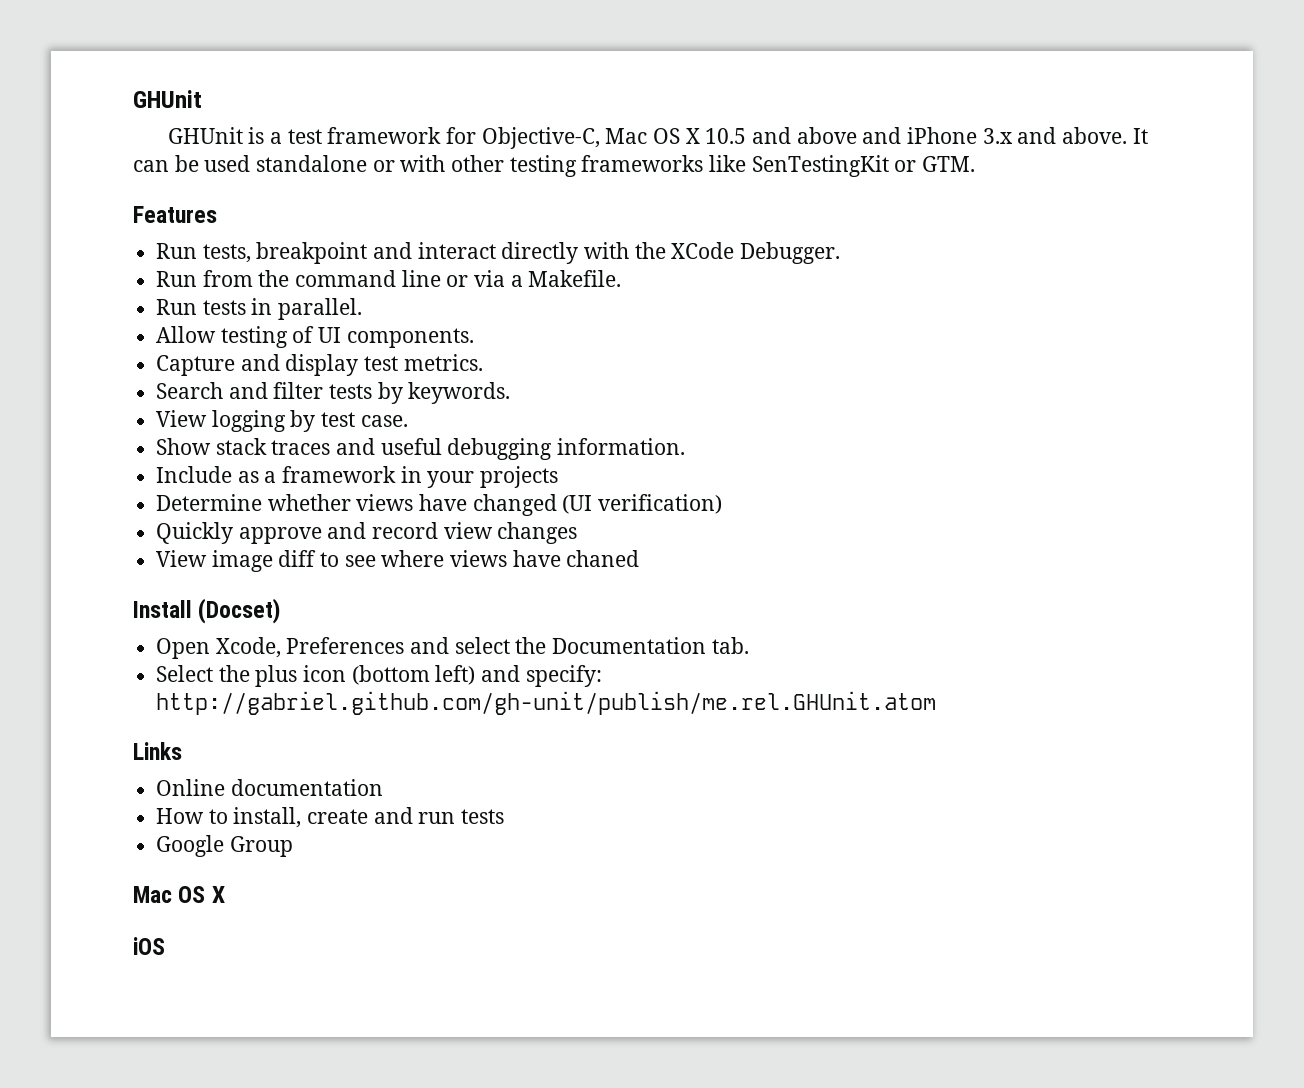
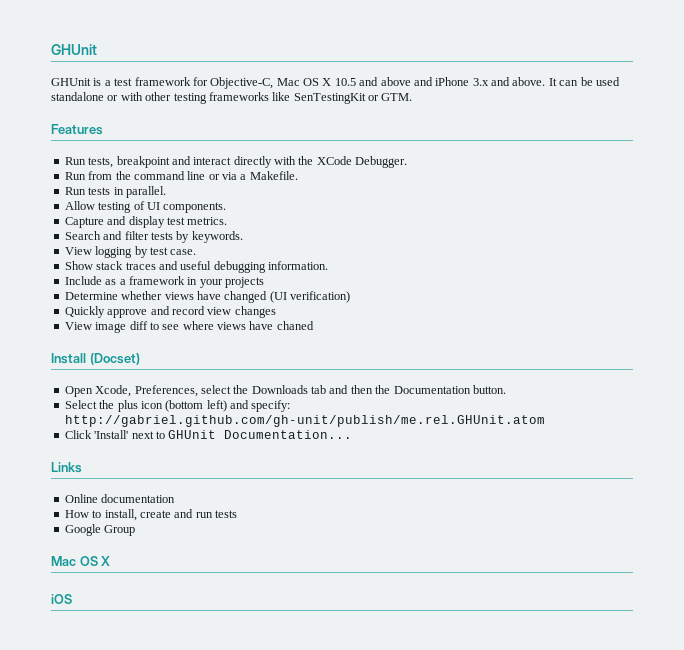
- Open Xcode, Preferences and select the Documentation tab.
+ Open Xcode, Preferences, select the Downloads tab and then the Documentation button.
+ Click 'Install' next to GHUnit Documentation...

